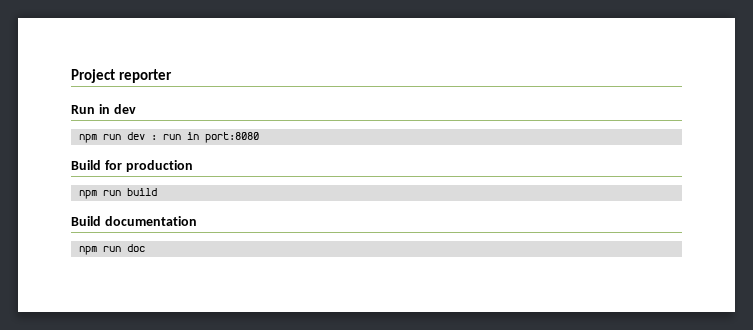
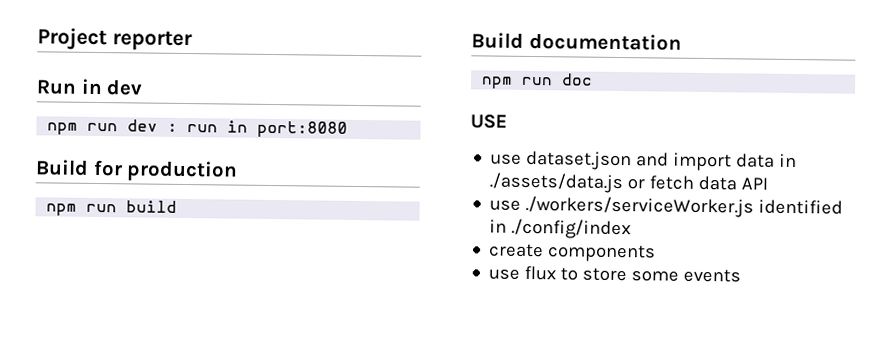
+ USE
+ use dataset.json and import data in ./assets/data.js or fetch data API
+ use ./workers/serviceWorker.js identified in ./config/index
+ create components
+ use flux to store some events

